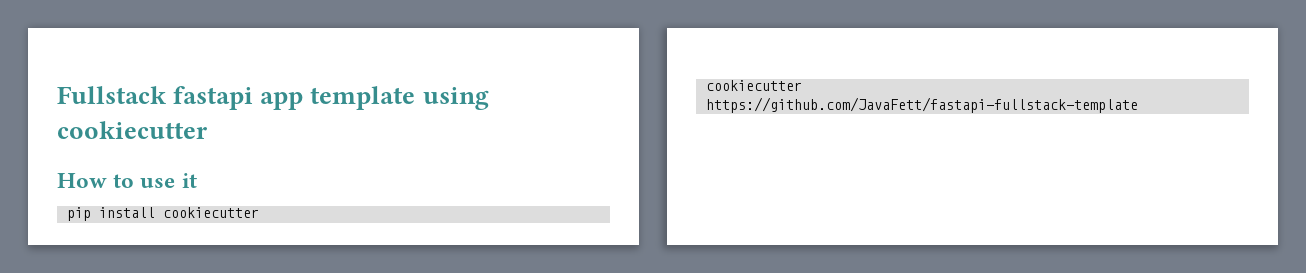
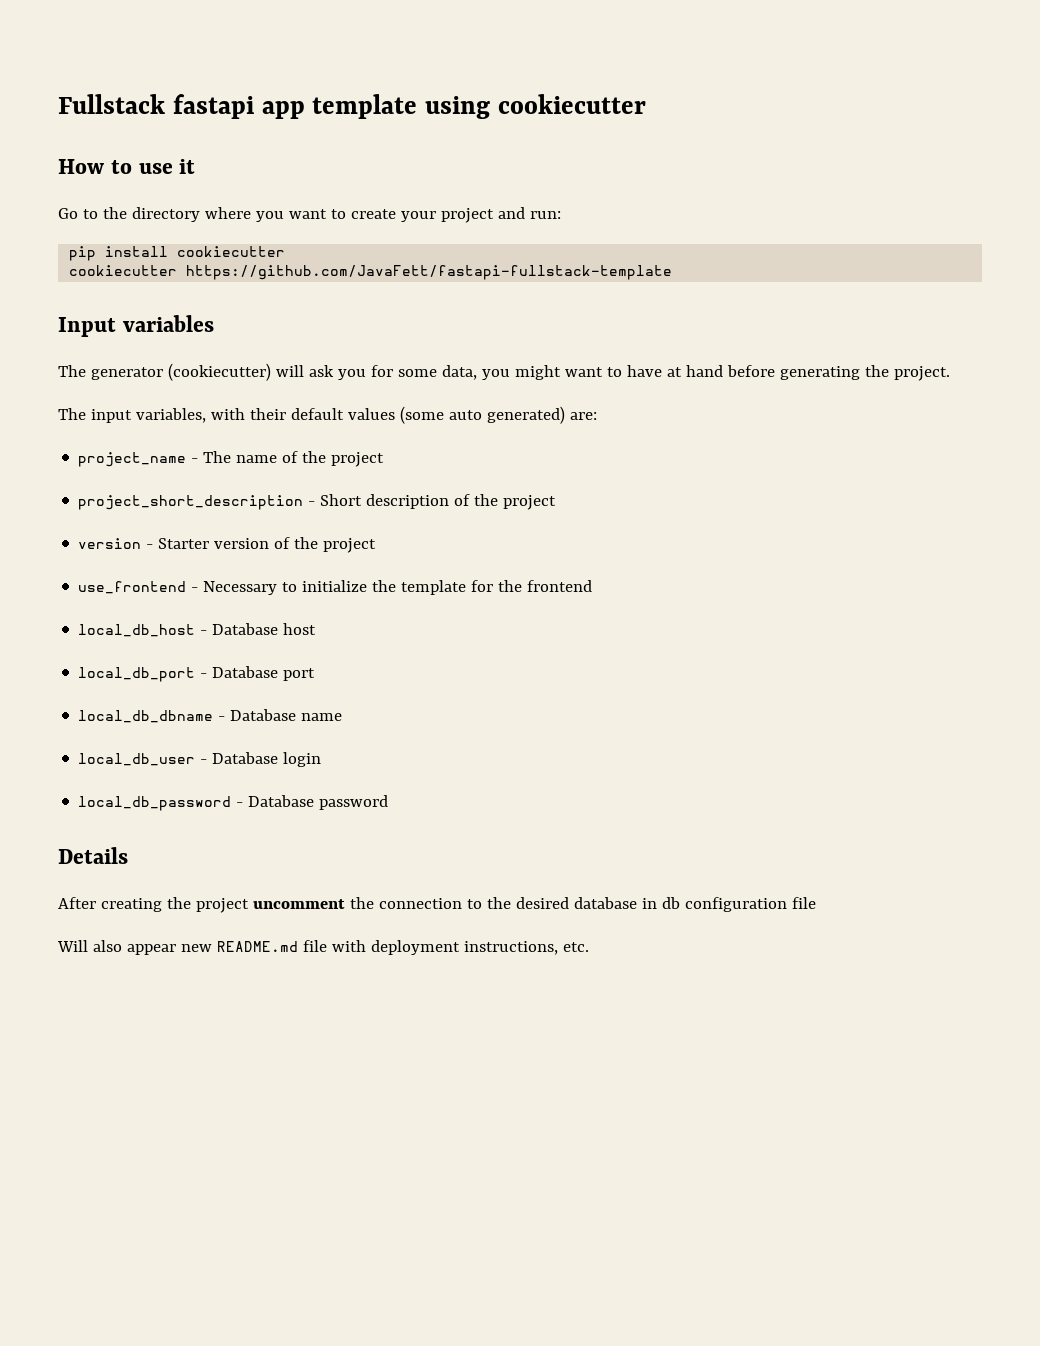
+ Go to the directory where you want to create your project and run:
+ Input variables
+ The generator (cookiecutter) will ask you for some data, you might want to have at hand before generating the project.
+ The input variables, with their default values (some auto generated) are:
+ project_name - The name of the project
+ project_short_description - Short description of the project
+ version - Starter version of the project
+ use_frontend - Necessary to initialize the template for the frontend
+ local_db_host - Database host
+ local_db_port - Database port
+ local_db_dbname - Database name
+ local_db_user - Database login
+ local_db_password - Database password
+ Details
+ After creating the project uncomment the connection to the desired database in db configuration file
+ Will also appear new README.md file with deployment instructions, etc.

